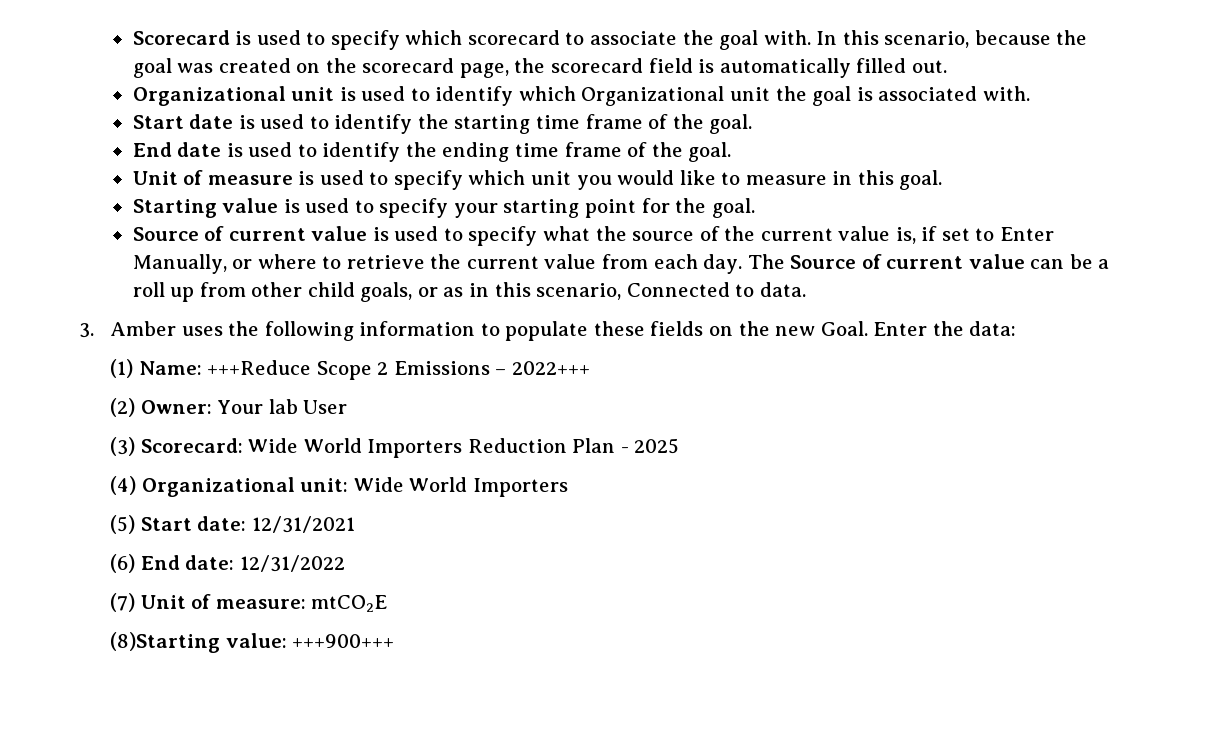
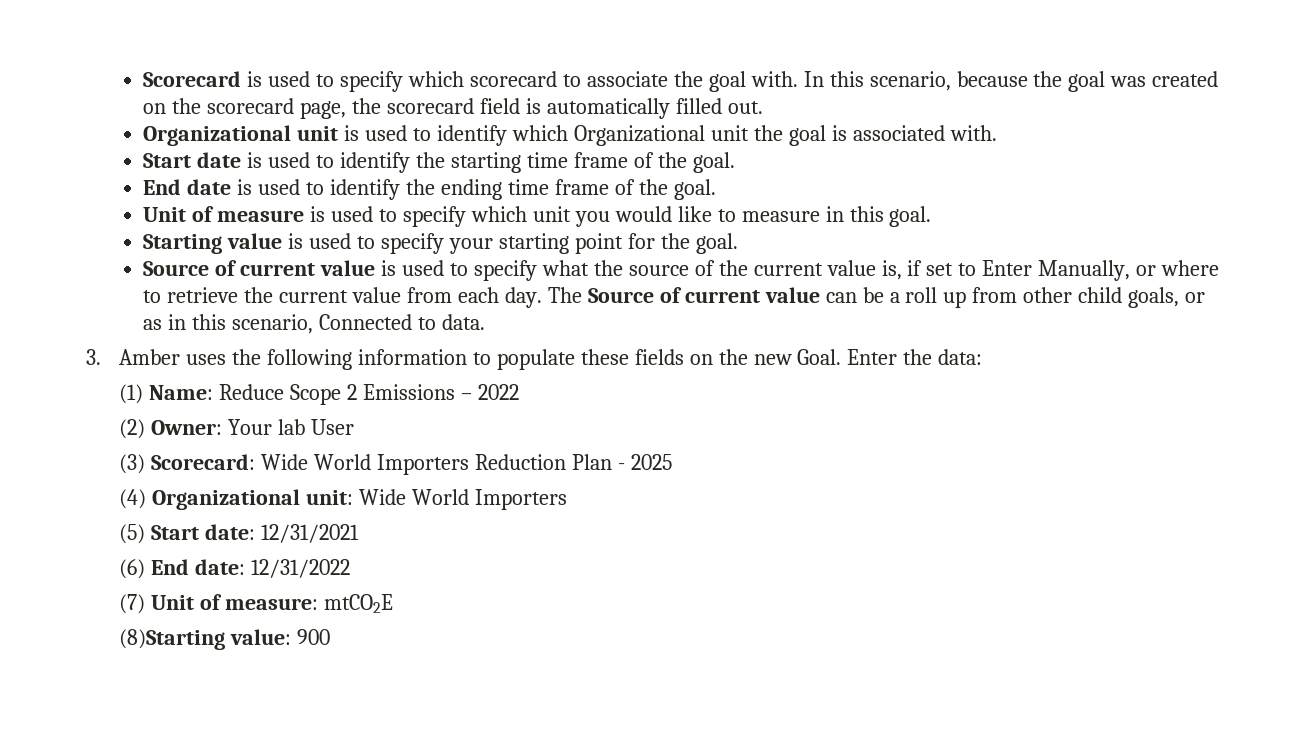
- (1) Name: +++Reduce Scope 2 Emissions – 2022+++
+ (1) Name: Reduce Scope 2 Emissions – 2022
- (8)Starting value: +++900+++
+ (8)Starting value: 900

